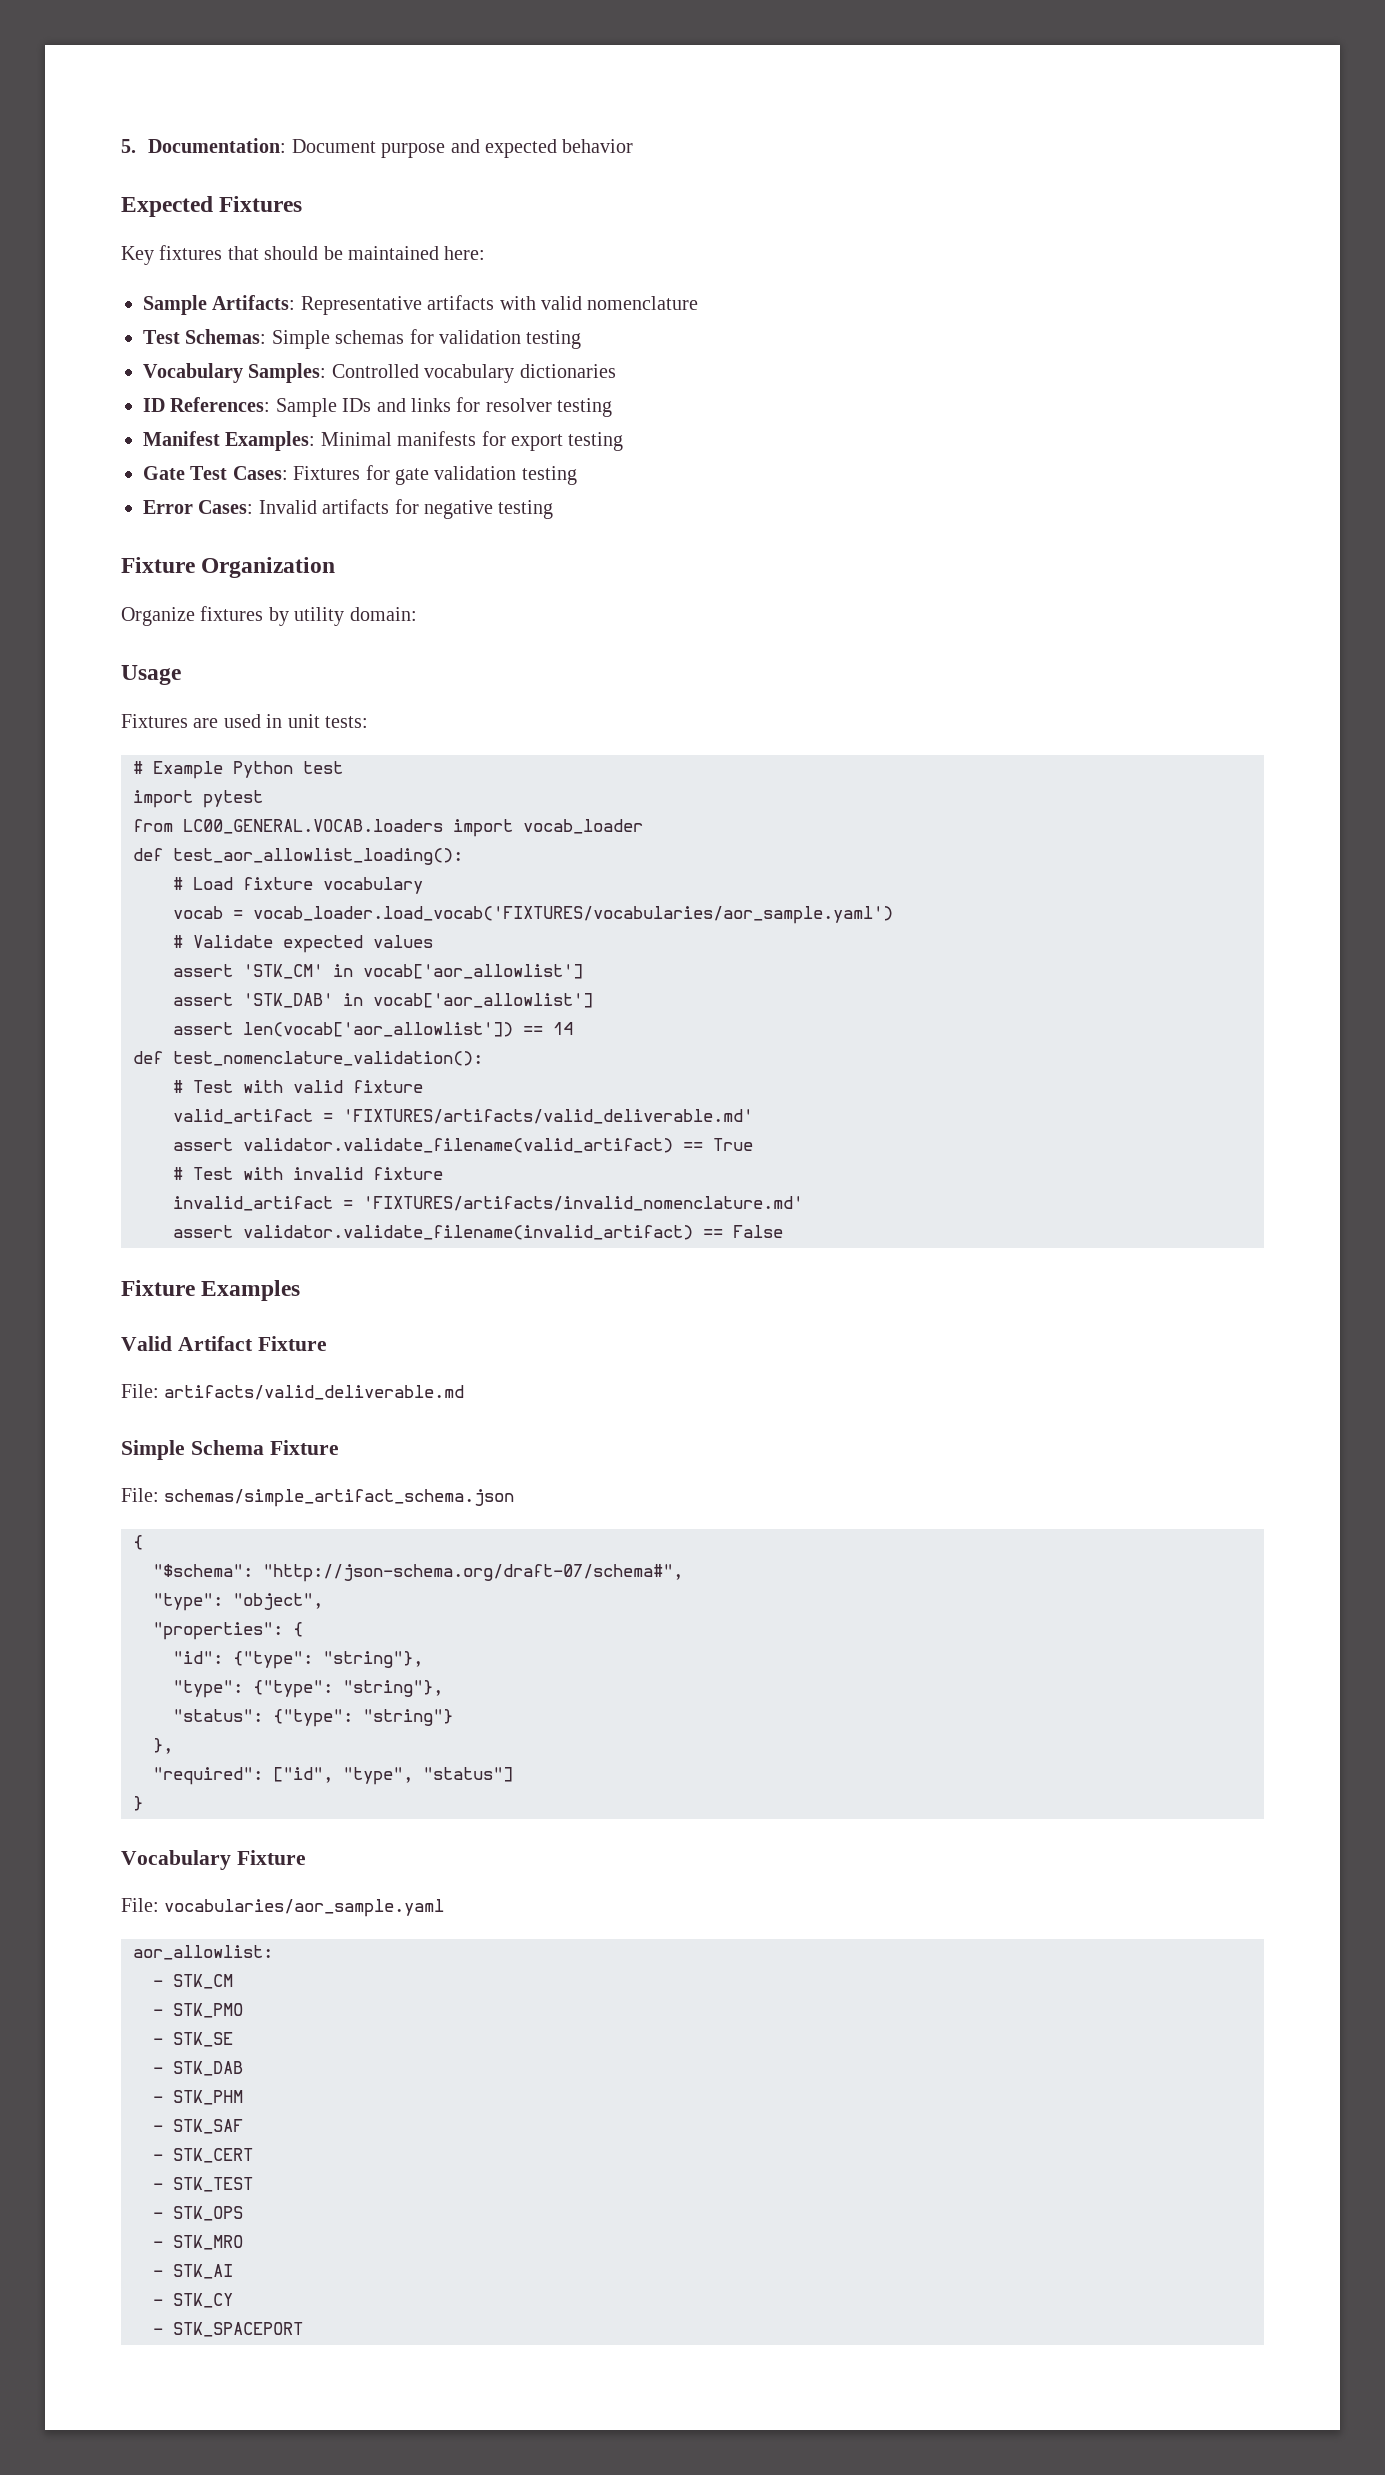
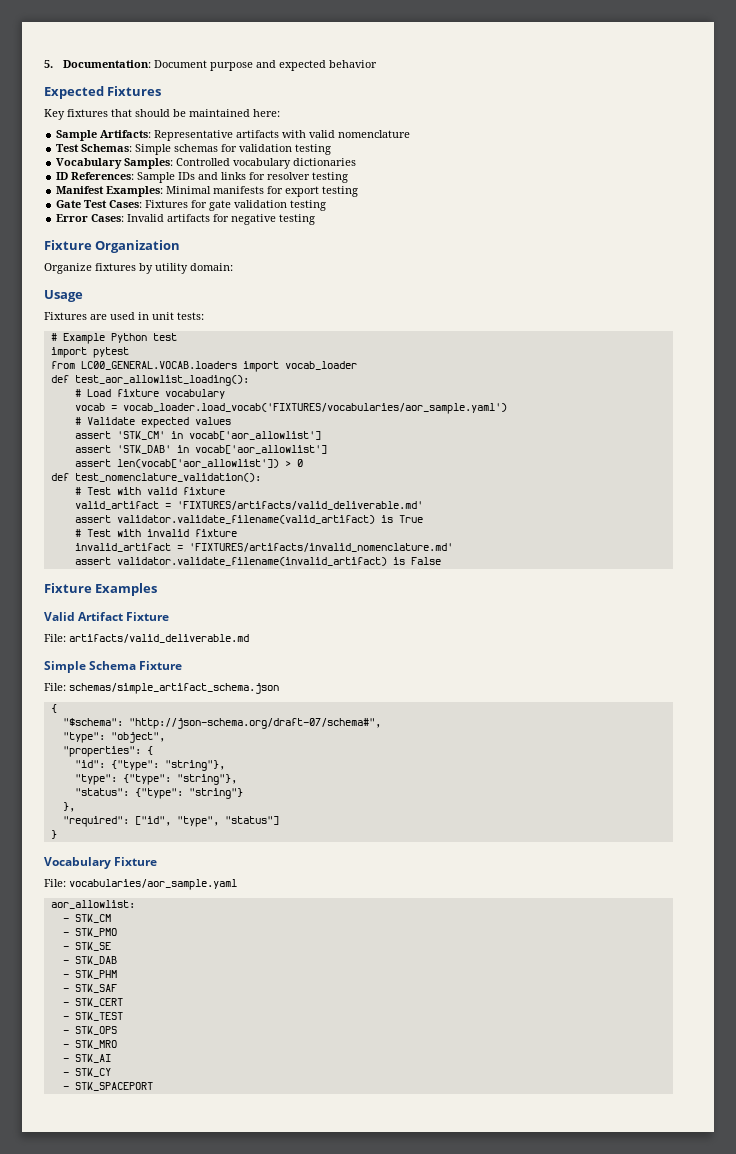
- assert len(vocab['aor_allowlist']) == 14
+ assert len(vocab['aor_allowlist']) > 0
- assert validator.validate_filename(valid_artifact) == True
+ assert validator.validate_filename(valid_artifact) is True
- assert validator.validate_filename(invalid_artifact) == False
+ assert validator.validate_filename(invalid_artifact) is False

